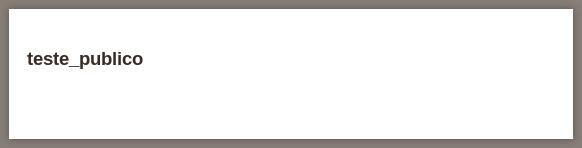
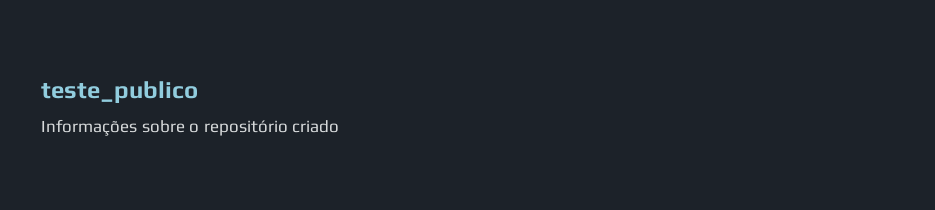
+ Informações sobre o repositório criado

